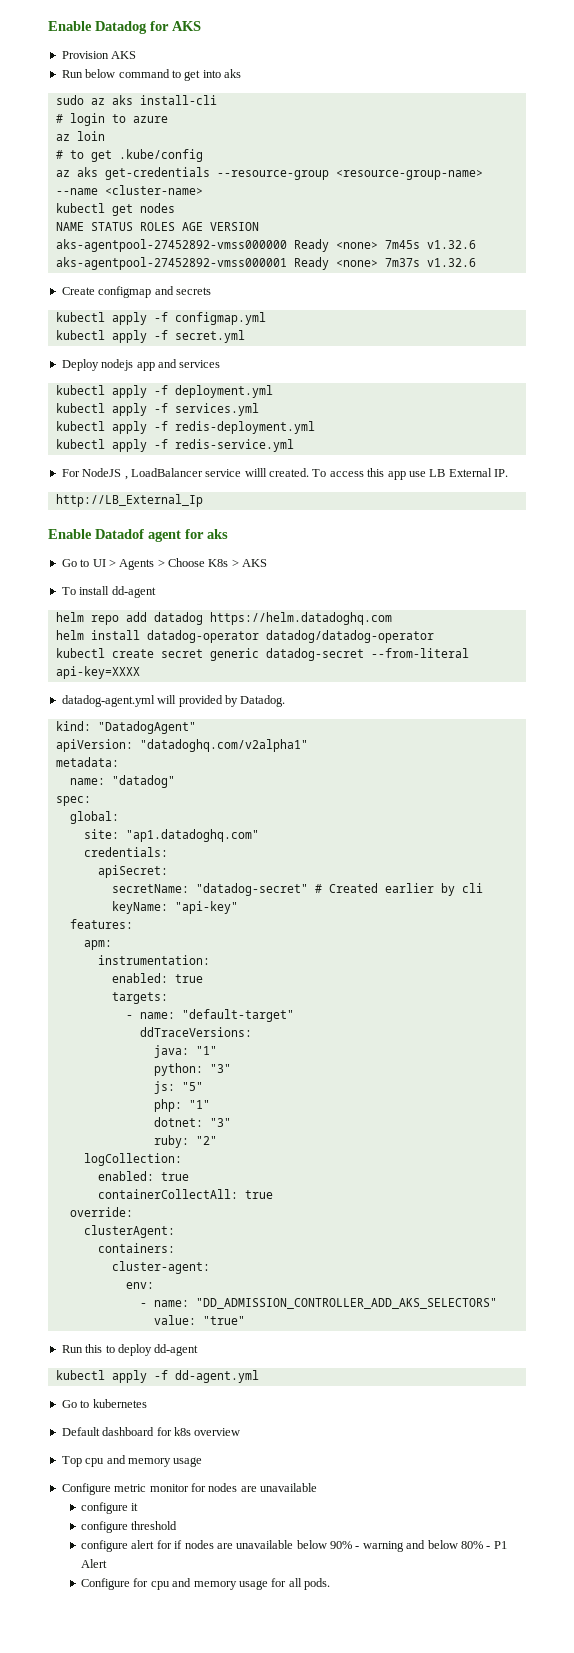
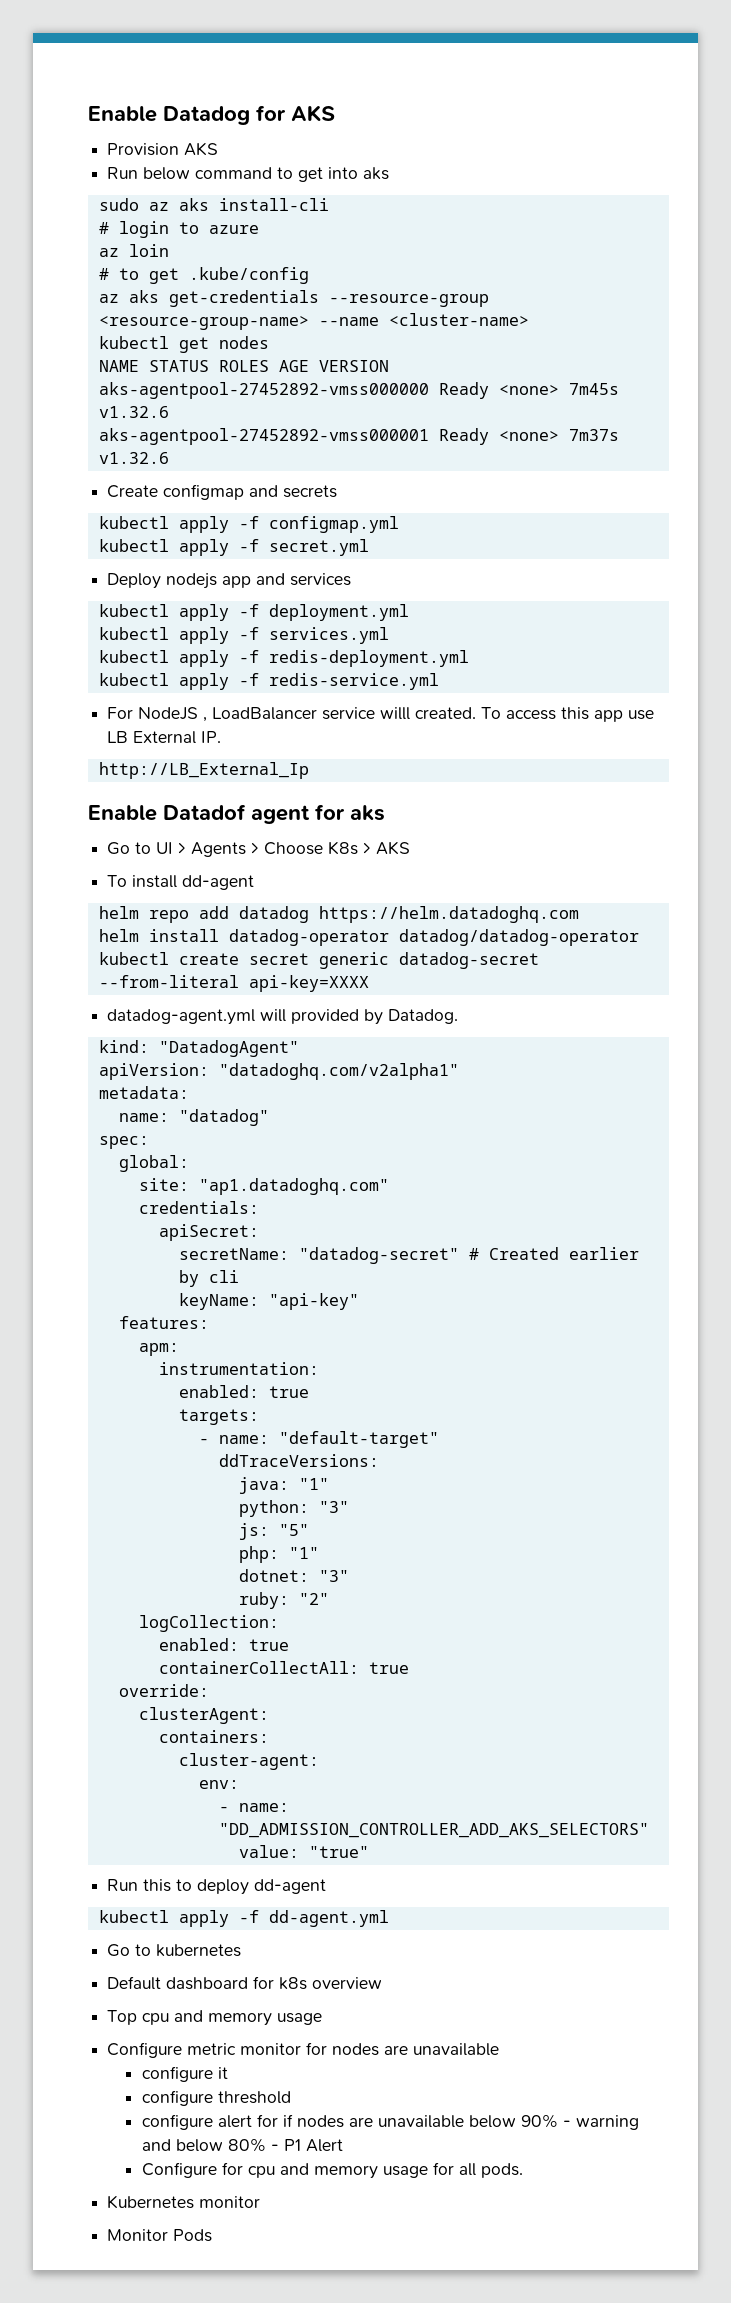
+ Kubernetes monitor
+ Monitor Pods

